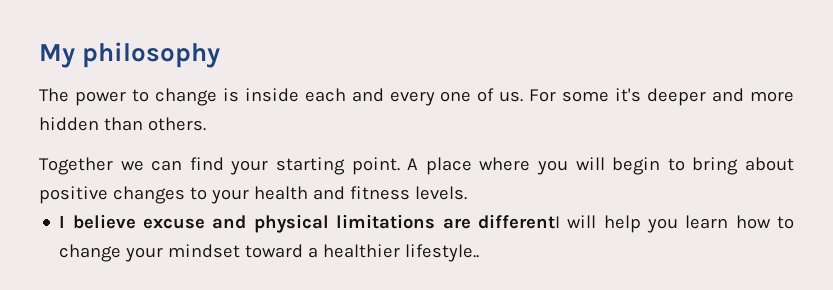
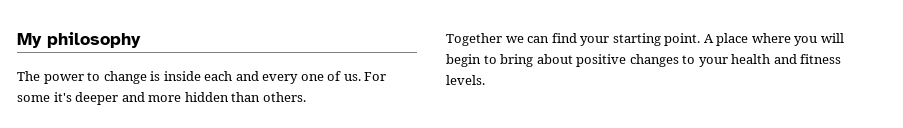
- I believe excuse and physical limitations are differentI will help you learn how to change your mindset toward a healthier lifestyle..

